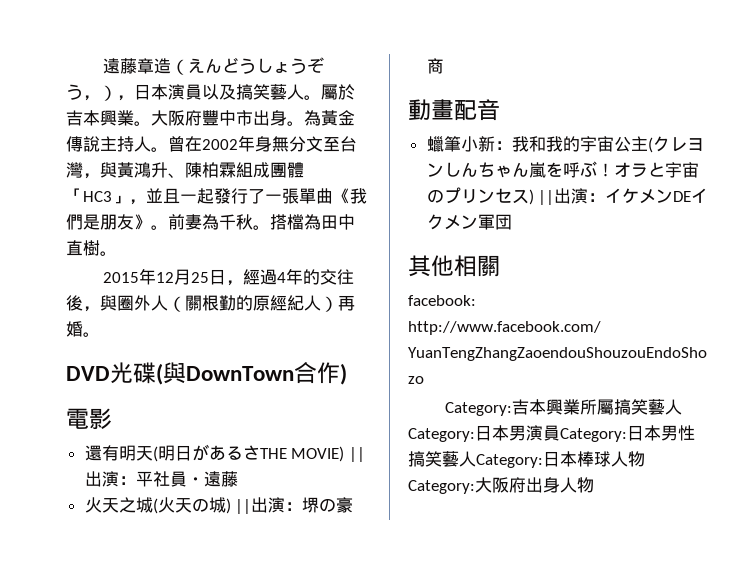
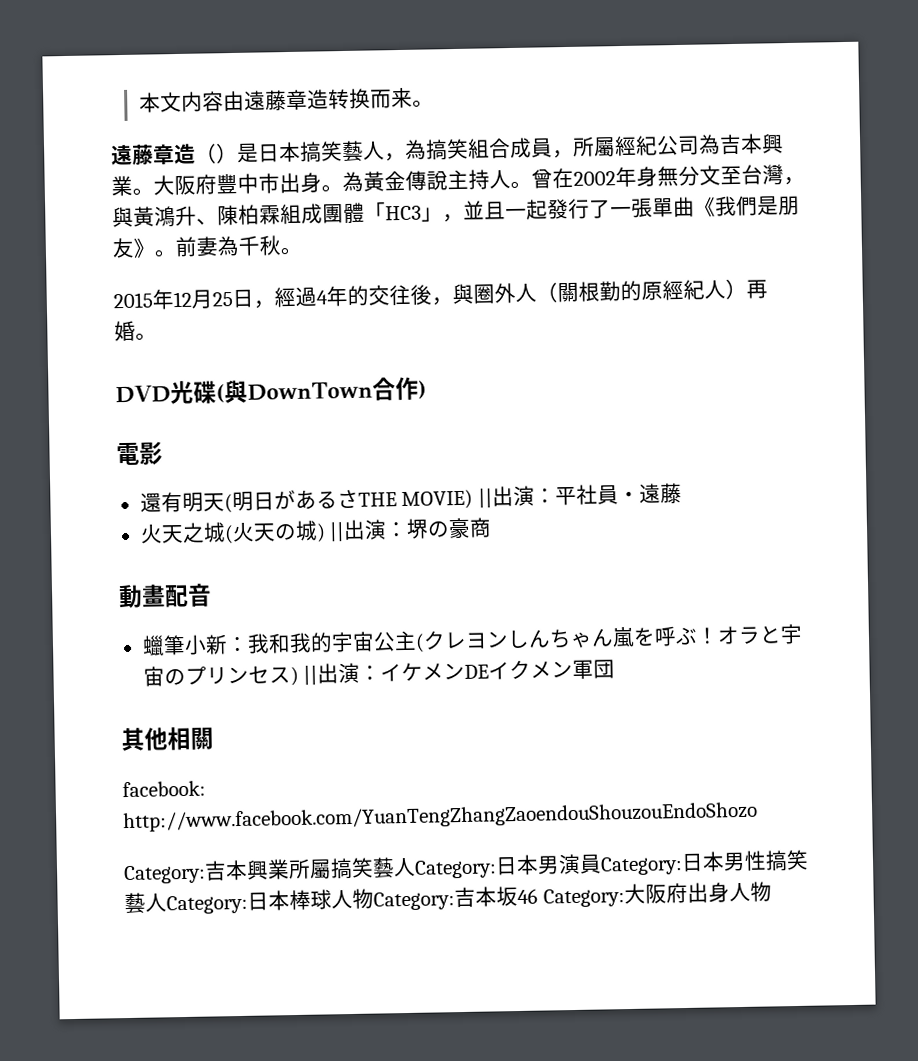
- 遠藤章造（えんどうしょうぞう，），日本演員以及搞笑藝人。屬於吉本興業。
+ 本文内容由遠藤章造转换而来。
+ 遠藤章造（）是日本搞笑藝人，為搞笑組合成員，所屬經紀公司為吉本興業。
- 搭檔為田中直樹。
- Category:吉本興業所屬搞笑藝人Category:日本男演員Category:日本男性搞笑藝人Category:日本棒球人物Category:大阪府出身人物
+ Category:吉本興業所屬搞笑藝人Category:日本男演員Category:日本男性搞笑藝人Category:日本棒球人物Category:吉本坂46 Category:大阪府出身人物

